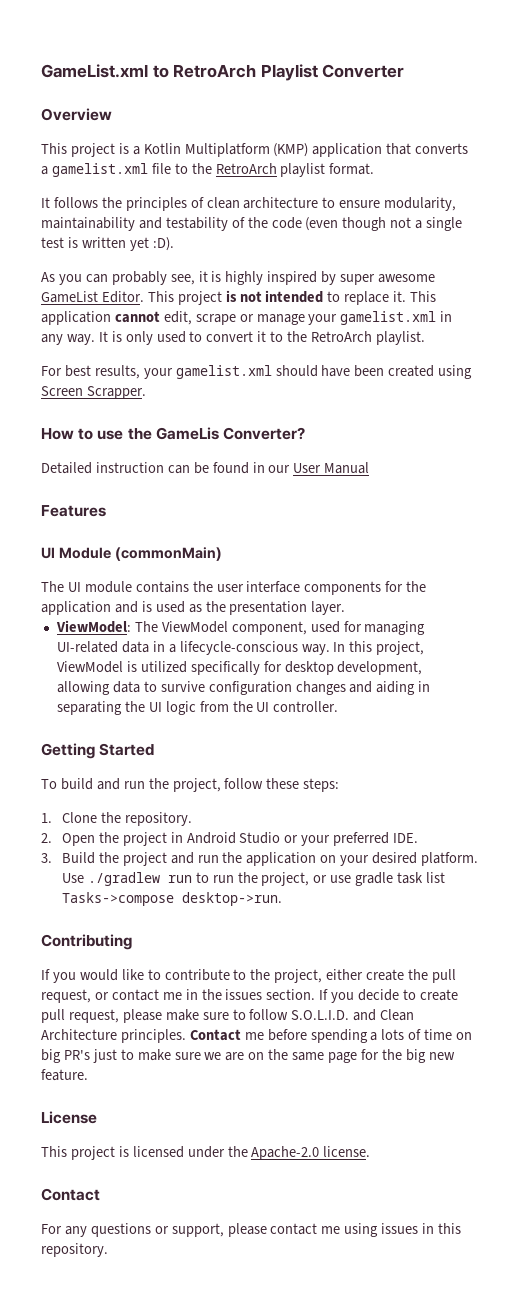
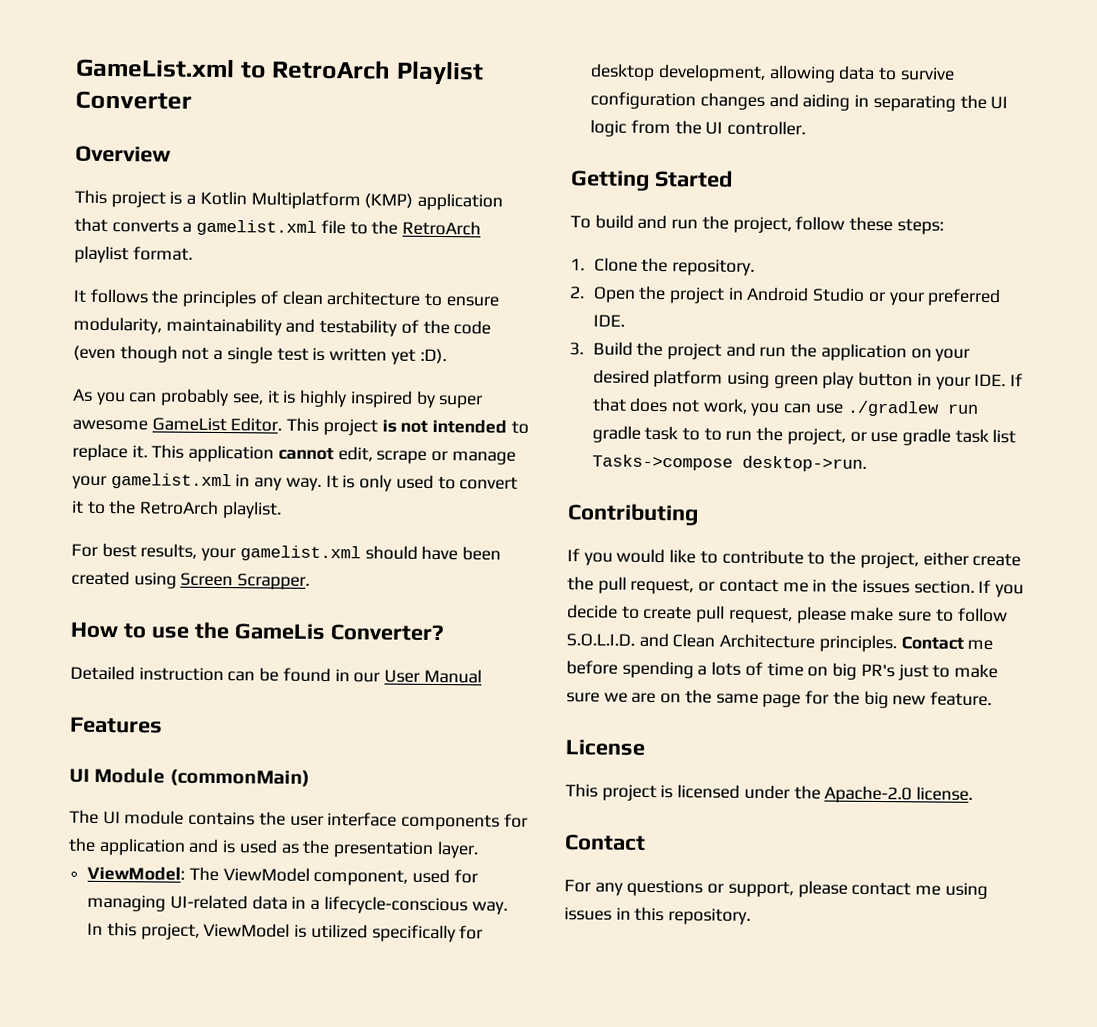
- 3. Build the project and run the application on your desired platform. Use ./gradlew run to run the project, or use gradle task list Tasks->compose desktop->run.
+ 3. Build the project and run the application on your desired platform using green play button in your IDE. If that does not work, you can use ./gradlew run gradle task to to run the project, or use gradle task list Tasks->compose desktop->run.

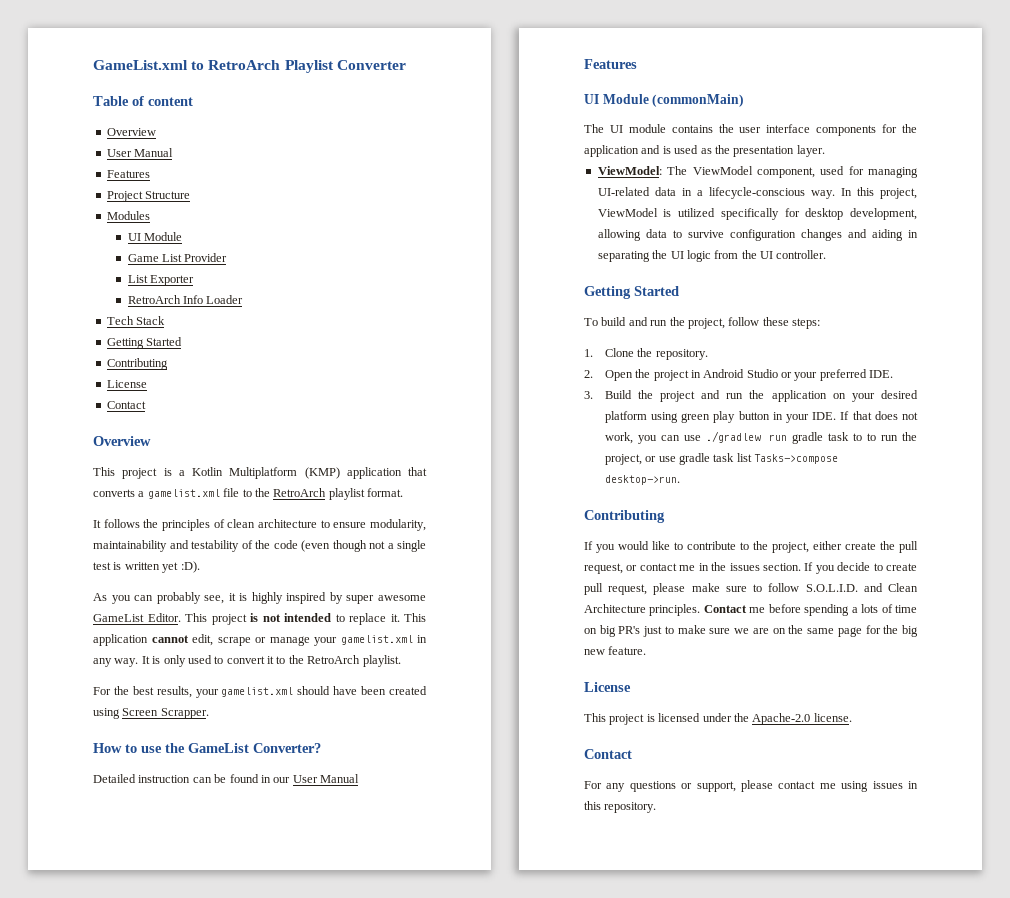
+ Table of content
+ Overview
+ User Manual
+ Features
+ Project Structure
+ Modules
+ UI Module
+ Game List Provider
+ List Exporter
+ RetroArch Info Loader
+ Tech Stack
+ Getting Started
+ Contributing
+ License
+ Contact
- For best results, your gamelist.xml should have been created using Screen Scrapper.
+ For the best results, your gamelist.xml should have been created using Screen Scrapper.
- How to use the GameLis Converter?
+ How to use the GameList Converter?

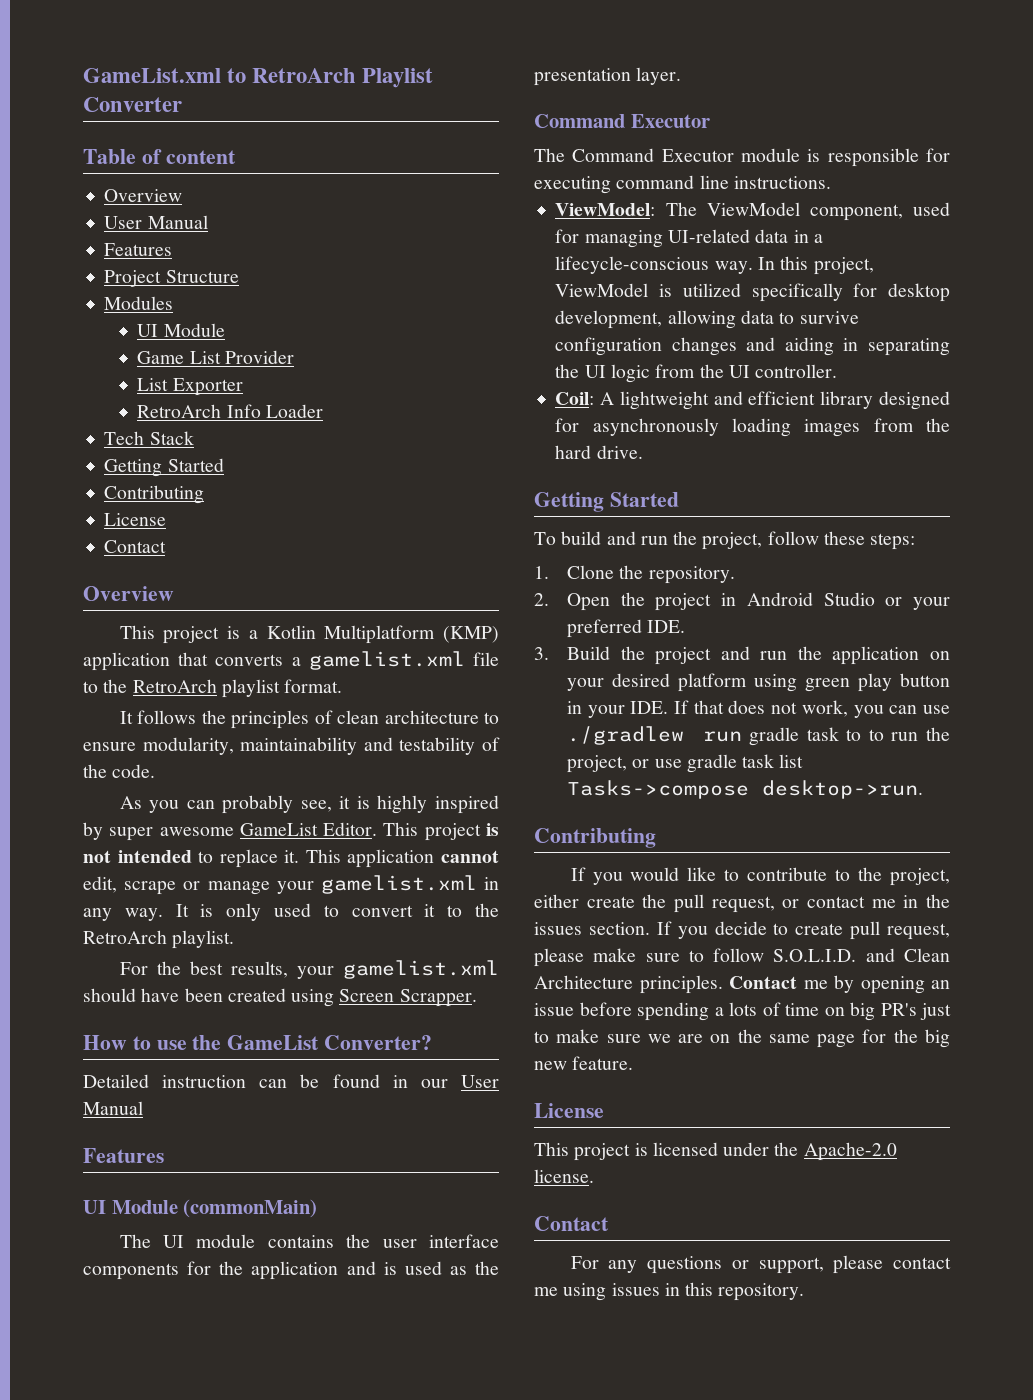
- It follows the principles of clean architecture to ensure modularity, maintainability and testability of the code (even though not a single test is written yet :D).
+ It follows the principles of clean architecture to ensure modularity, maintainability and testability of the code.
  The UI module contains the user interface components for the application and is used as the presentation layer.
+ Command Executor
+ The Command Executor module is responsible for executing command line instructions.
+ Coil: A lightweight and efficient library designed for asynchronously loading images from the hard drive.
- Contact me before spending a lots of time on big PR's just to make sure we are on the same page for the big new feature.
+ Contact me by opening an issue before spending a lots of time on big PR's just to make sure we are on the same page for the big new feature.

